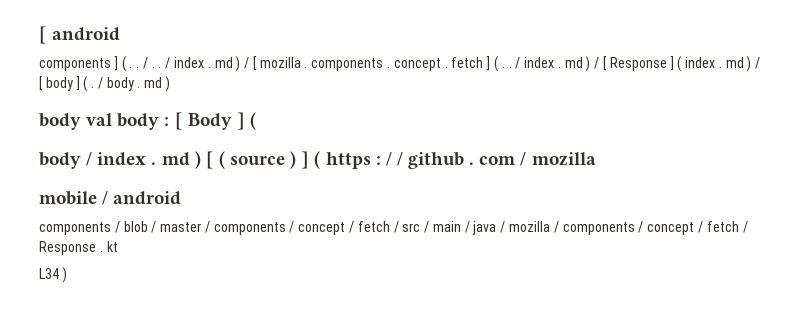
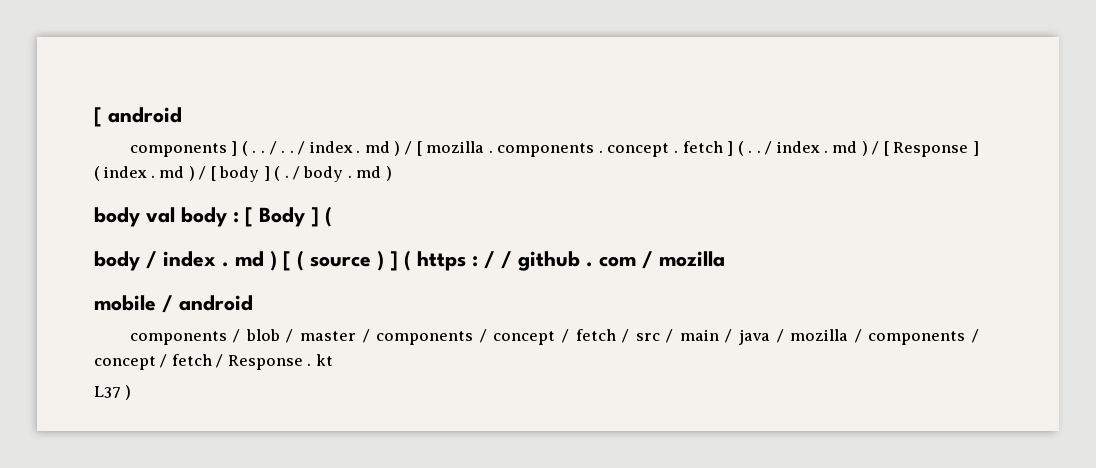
- L34 )
+ L37 )

